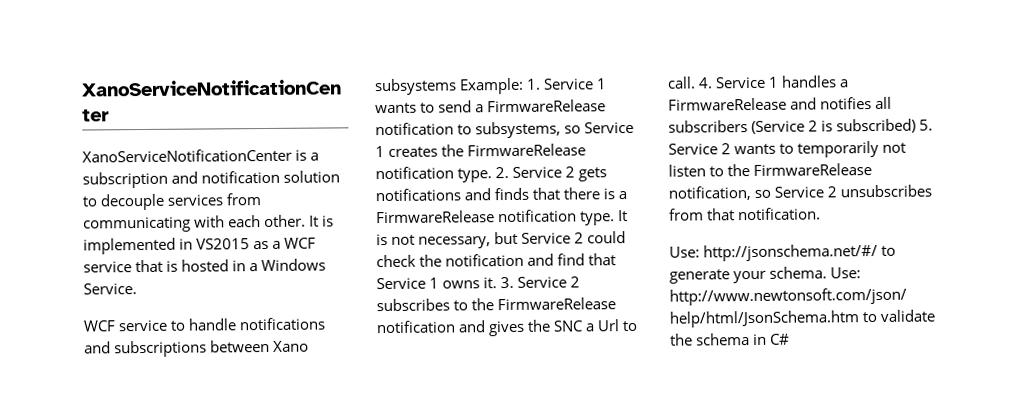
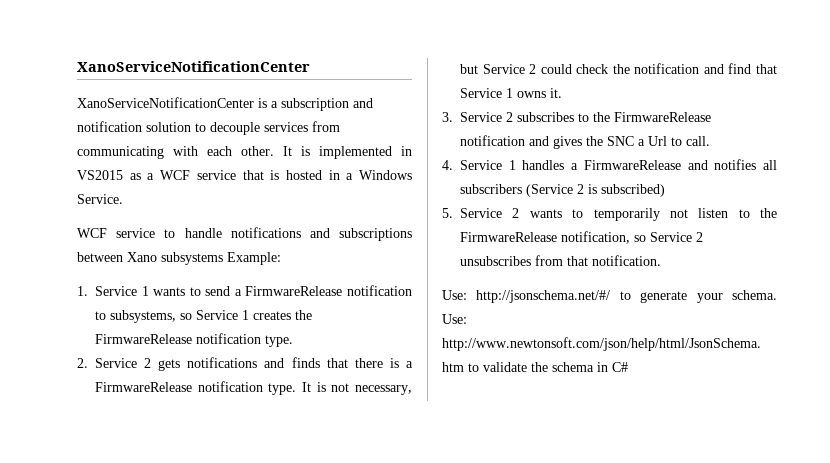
- WCF service to handle notifications and subscriptions between Xano subsystems Example: 1. Service 1 wants to send a FirmwareRelease notification to subsystems, so Service 1 creates the FirmwareRelease notification type. 2. Service 2 gets notifications and finds that there is a FirmwareRelease notification type.
+ WCF service to handle notifications and subscriptions between Xano subsystems Example:
+ 1. Service 1 wants to send a FirmwareRelease notification to subsystems, so Service 1 creates the FirmwareRelease notification type.
+ 2. Service 2 gets notifications and finds that there is a FirmwareRelease notification type.
- It is not necessary, but Service 2 could check the notification and find that Service 1 owns it. 3. Service 2 subscribes to the FirmwareRelease notification and gives the SNC a Url to call. 4. Service 1 handles a FirmwareRelease and notifies all subscribers (Service 2 is subscribed) 5. Service 2 wants to temporarily not listen to the FirmwareRelease notification, so Service 2 unsubscribes from that notification.
+ It is not necessary, but Service 2 could check the notification and find that Service 1 owns it.
+ 3. Service 2 subscribes to the FirmwareRelease notification and gives the SNC a Url to call.
+ 4. Service 1 handles a FirmwareRelease and notifies all subscribers (Service 2 is subscribed)
+ 5. Service 2 wants to temporarily not listen to the FirmwareRelease notification, so Service 2 unsubscribes from that notification.

